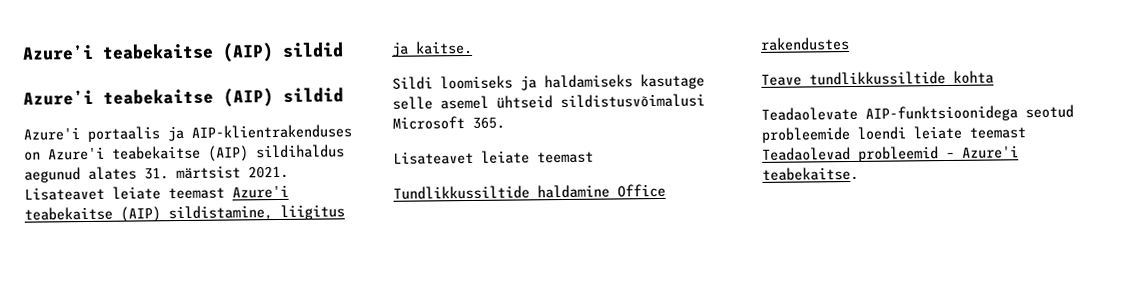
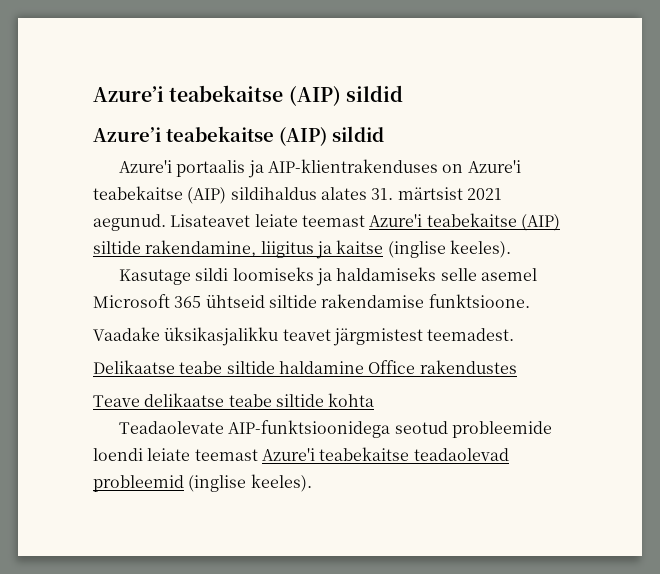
- Azure'i portaalis ja AIP-klientrakenduses on Azure'i teabekaitse (AIP) sildihaldus aegunud alates 31. märtsist 2021.
+ Azure'i portaalis ja AIP-klientrakenduses on Azure'i teabekaitse (AIP) sildihaldus alates 31. märtsist 2021 aegunud.
- Lisateavet leiate teemast Azure'i teabekaitse (AIP) sildistamine, liigitus ja kaitse.
- Sildi loomiseks ja haldamiseks kasutage selle asemel ühtseid sildistusvõimalusi Microsoft 365.
- Lisateavet leiate teemast
- Tundlikkussiltide haldamine Office rakendustes
+ Lisateavet leiate teemast Azure'i teabekaitse (AIP) siltide rakendamine, liigitus ja kaitse (inglise keeles).
+ Kasutage sildi loomiseks ja haldamiseks selle asemel Microsoft 365 ühtseid siltide rakendamise funktsioone.
+ Vaadake üksikasjalikku teavet järgmistest teemadest.
+ Delikaatse teabe siltide haldamine Office rakendustes
- Teave tundlikkussiltide kohta
+ Teave delikaatse teabe siltide kohta
- Teadaolevate AIP-funktsioonidega seotud probleemide loendi leiate teemast Teadaolevad probleemid – Azure'i teabekaitse.
+ Teadaolevate AIP-funktsioonidega seotud probleemide loendi leiate teemast Azure'i teabekaitse teadaolevad probleemid (inglise keeles).

